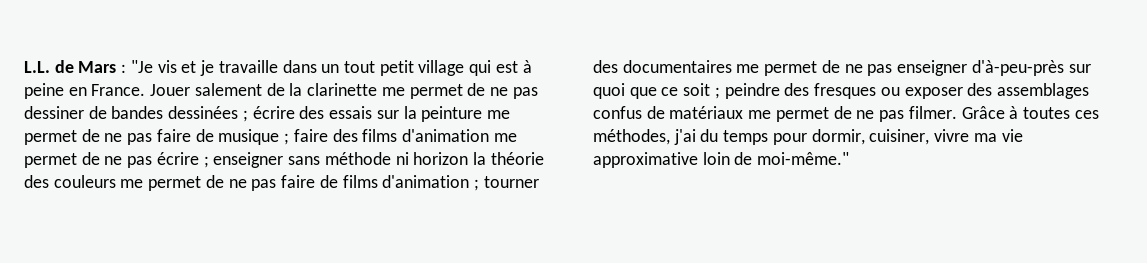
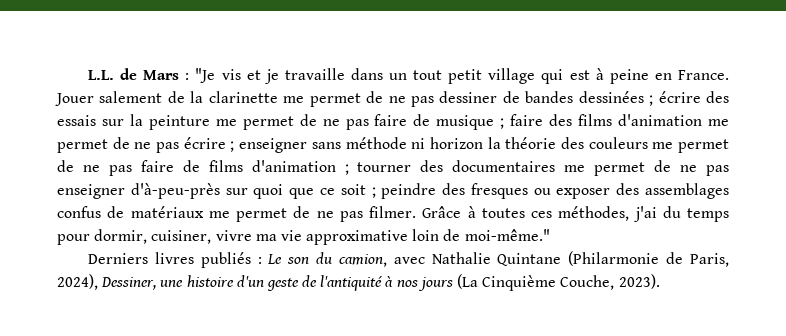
+ Derniers livres publiés : Le son du camion, avec Nathalie Quintane (Philarmonie de Paris, 2024), Dessiner, une histoire d'un geste de l'antiquité à nos jours (La Cinquième Couche, 2023).

